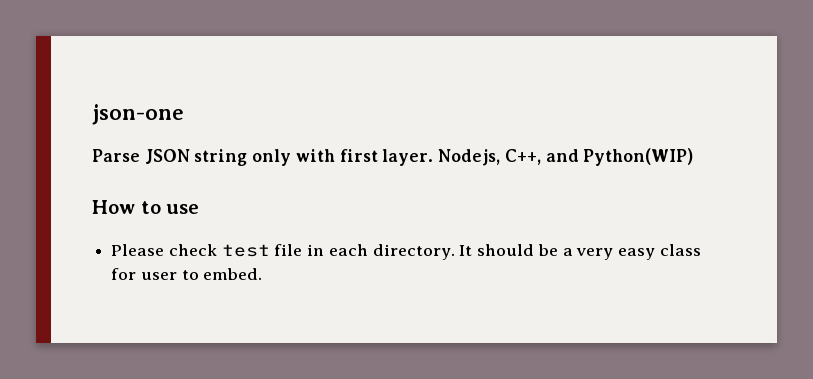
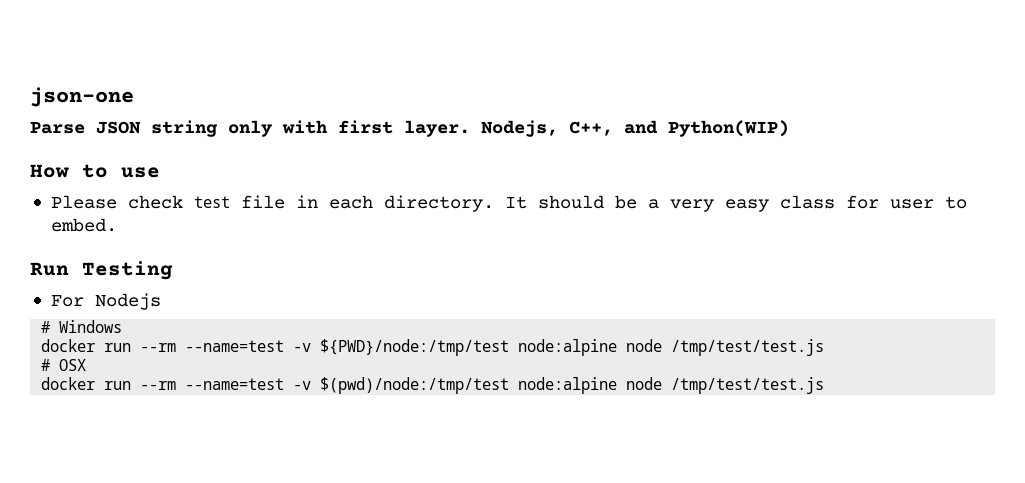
+ Run Testing
+ For Nodejs
+ # Windows
+ docker run --rm --name=test -v ${PWD}/node:/tmp/test node:alpine node /tmp/test/test.js
+ # OSX
+ docker run --rm --name=test -v $(pwd)/node:/tmp/test node:alpine node /tmp/test/test.js

